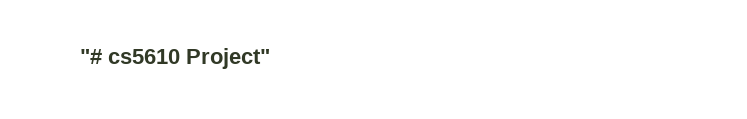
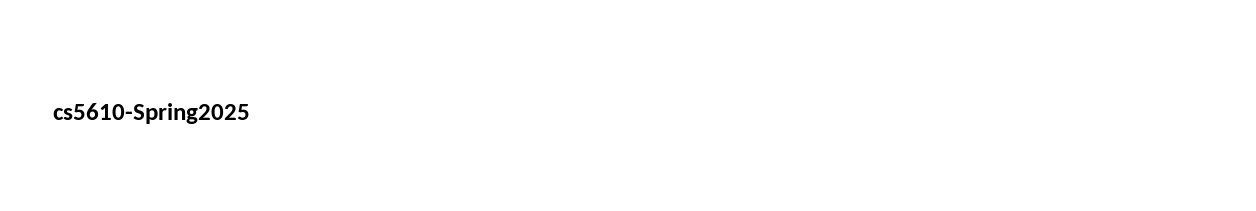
- "# cs5610 Project"
+ cs5610-Spring2025

